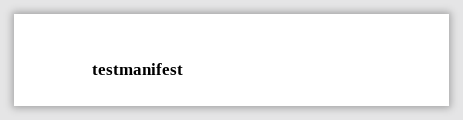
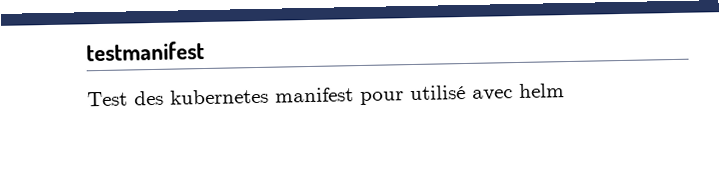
+ Test des kubernetes manifest pour utilisé avec helm

